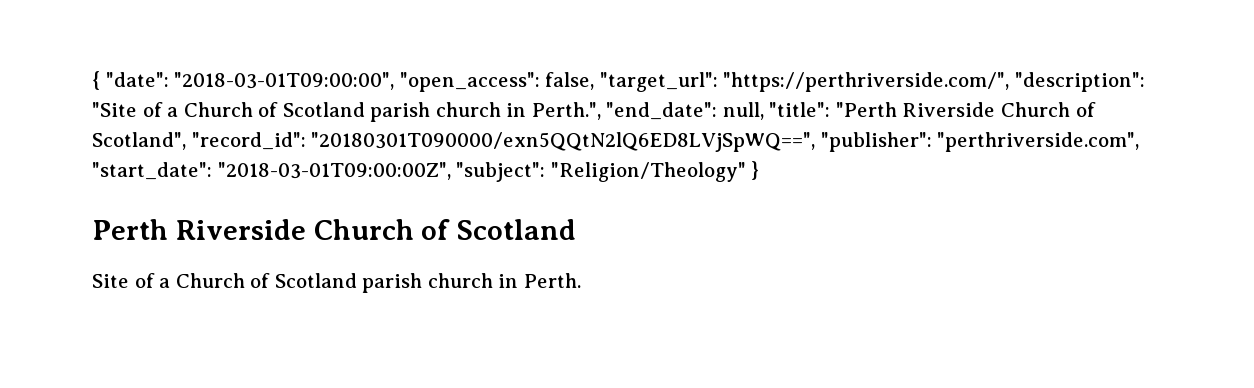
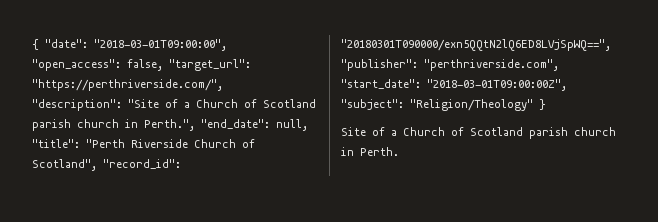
- Perth Riverside Church of Scotland

